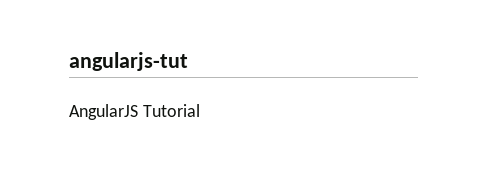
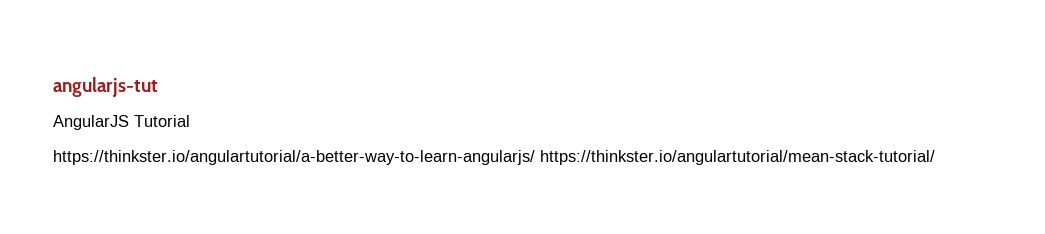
+ https://thinkster.io/angulartutorial/a-better-way-to-learn-angularjs/ https://thinkster.io/angulartutorial/mean-stack-tutorial/

